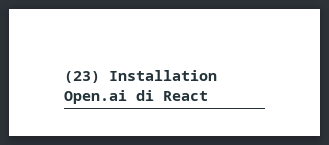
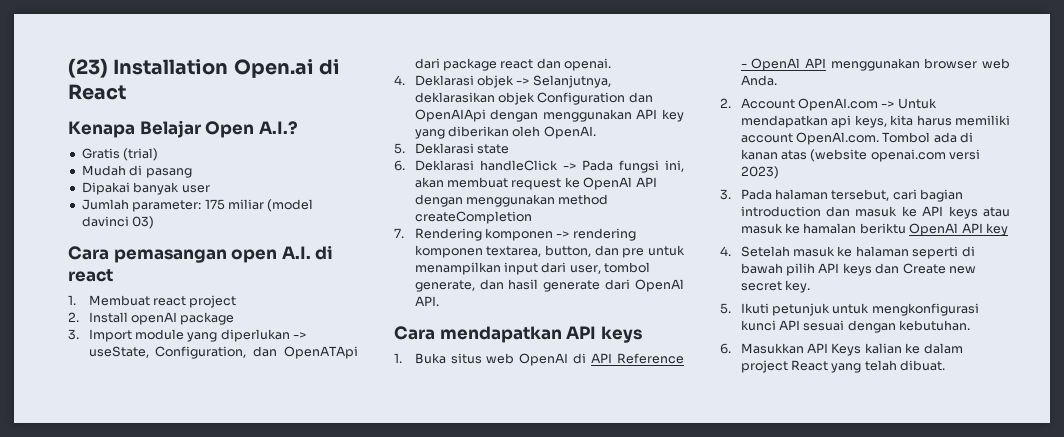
+ Kenapa Belajar Open A.I.?
+ Gratis (trial)
+ Mudah di pasang
+ Dipakai banyak user
+ Jumlah parameter: 175 miliar (model davinci 03)
+ Cara pemasangan open A.I. di react
+ 1. Membuat react project
+ 2. Install openAI package
+ 3. Import module yang diperlukan -> useState, Configuration, dan OpenATApi dari package react dan openai.
+ 4. Deklarasi objek -> Selanjutnya, deklarasikan objek Configuration dan OpenAIApi dengan menggunakan API key yang diberikan oleh OpenAI.
+ 5. Deklarasi state
+ 6. Deklarasi handleClick -> Pada fungsi ini, akan membuat request ke OpenAl API dengan menggunakan method createCompletion
+ 7. Rendering komponen -> rendering komponen textarea, button, dan pre untuk menampilkan input dari user, tombol generate, dan hasil generate dari OpenAl API.
+ Cara mendapatkan API keys
+ 1. Buka situs web OpenAI di API Reference - OpenAl API menggunakan browser web Anda.
+ 2. Account OpenAI.com -> Untuk mendapatkan api keys, kita harus memiliki account OpenAl.com. Tombol ada di kanan atas (website openai.com versi 2023)
+ 3. Pada halaman tersebut, cari bagian introduction dan masuk ke API keys atau masuk ke hamalan beriktu OpenAl API key
+ 4. Setelah masuk ke halaman seperti di bawah pilih API keys dan Create new secret key.
+ 5. Ikuti petunjuk untuk mengkonfigurasi kunci API sesuai dengan kebutuhan.
+ 6. Masukkan API Keys kalian ke dalam project React yang telah dibuat.

